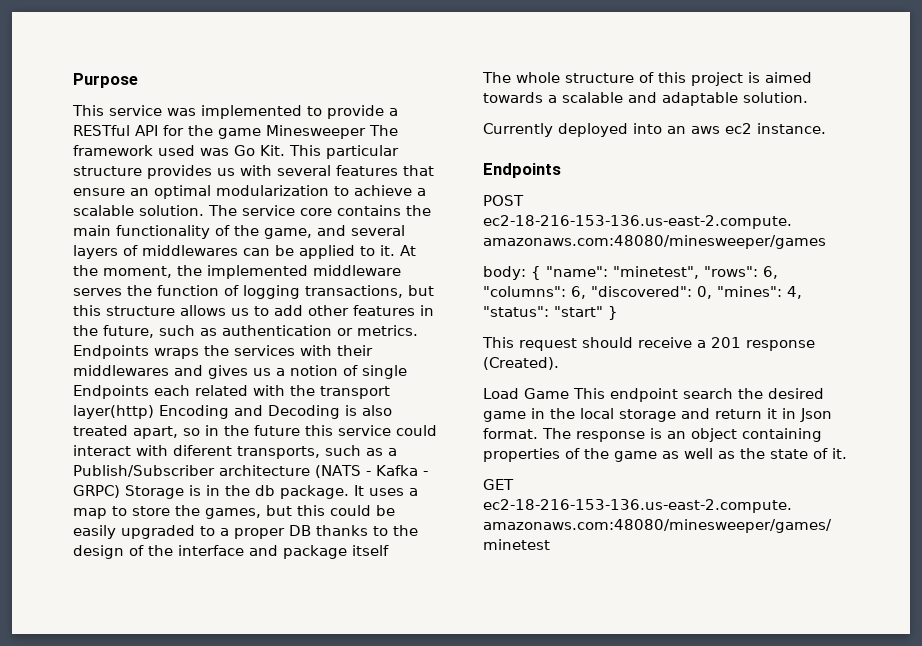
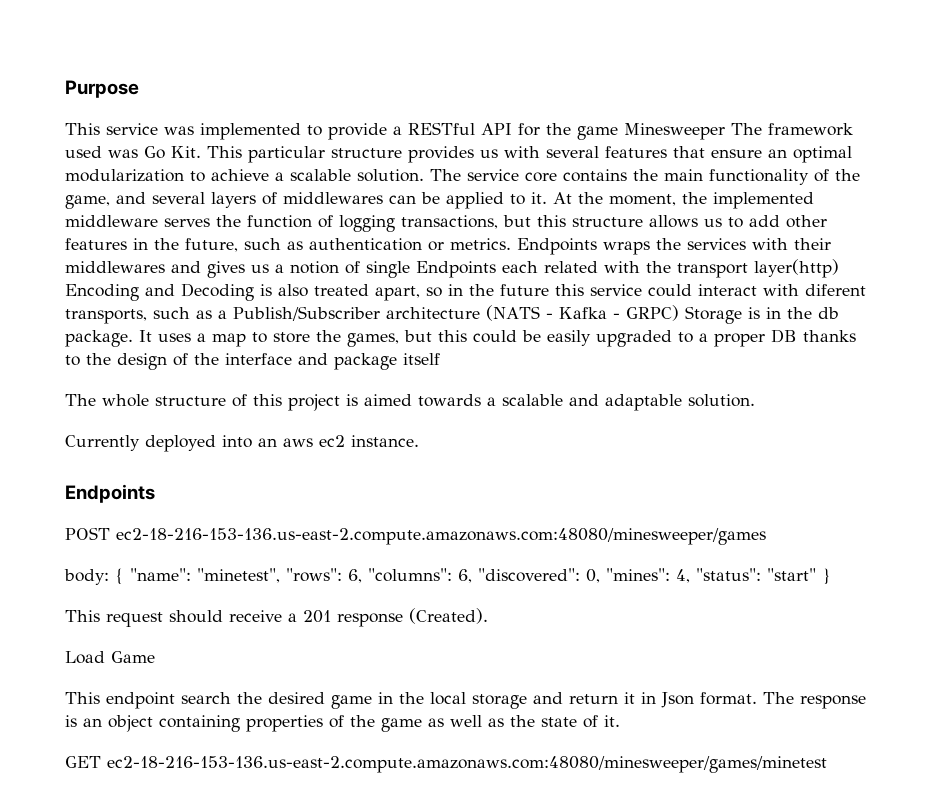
- Load Game This endpoint search the desired game in the local storage and return it in Json format.
+ Load Game
+ This endpoint search the desired game in the local storage and return it in Json format.

